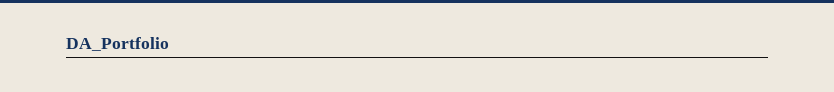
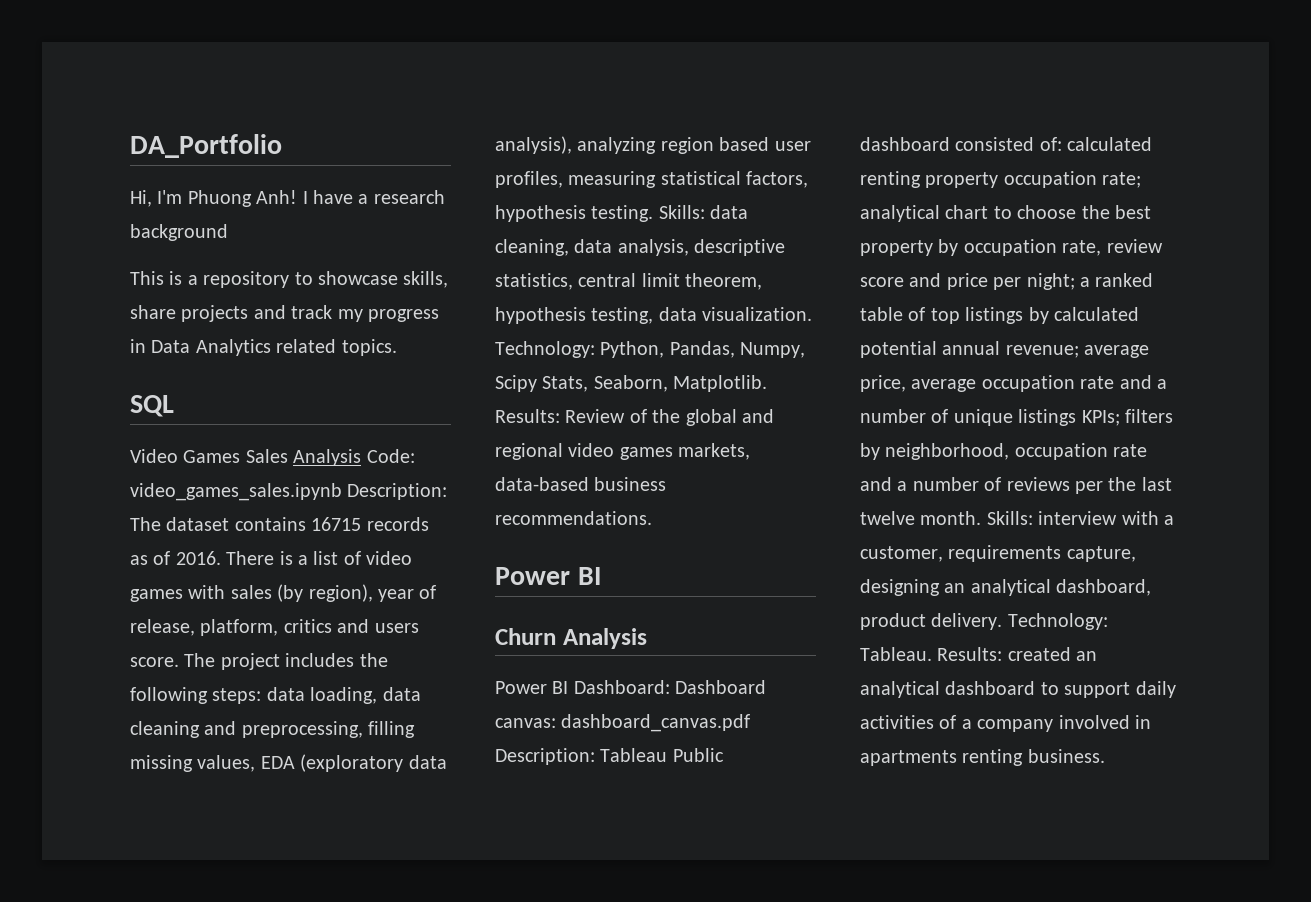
+ Hi, I'm Phuong Anh! I have a research background
+ This is a repository to showcase skills, share projects and track my progress in Data Analytics related topics.
+ SQL
+ Video Games Sales Analysis Code: video_games_sales.ipynb Description: The dataset contains 16715 records as of 2016. There is a list of video games with sales (by region), year of release, platform, critics and users score. The project includes the following steps: data loading, data cleaning and preprocessing, filling missing values, EDA (exploratory data analysis), analyzing region based user profiles, measuring statistical factors, hypothesis testing. Skills: data cleaning, data analysis, descriptive statistics, central limit theorem, hypothesis testing, data visualization. Technology: Python, Pandas, Numpy, Scipy Stats, Seaborn, Matplotlib. Results: Review of the global and regional video games markets, data-based business recommendations.
+ Power BI
+ Churn Analysis
+ Power BI Dashboard: Dashboard canvas: dashboard_canvas.pdf Description: Tableau Public dashboard consisted of: calculated renting property occupation rate; analytical chart to choose the best property by occupation rate, review score and price per night; a ranked table of top listings by calculated potential annual revenue; average price, average occupation rate and a number of unique listings KPIs; filters by neighborhood, occupation rate and a number of reviews per the last twelve month. Skills: interview with a customer, requirements capture, designing an analytical dashboard, product delivery. Technology: Tableau. Results: created an analytical dashboard to support daily activities of a company involved in apartments renting business.

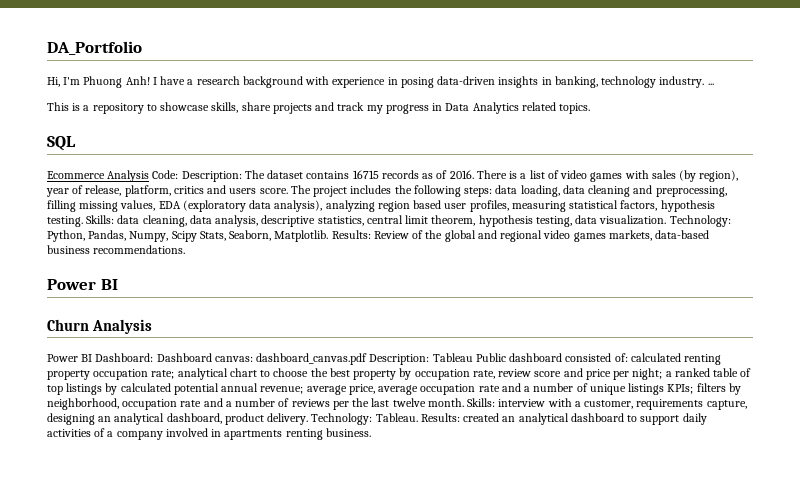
- I have a research background
+ I have a research background with experience in posing data-driven insights in banking, technology industry. ...
- Video Games Sales Analysis Code: video_games_sales.ipynb Description: The dataset contains 16715 records as of 2016.
+ Ecommerce Analysis Code: Description: The dataset contains 16715 records as of 2016.

